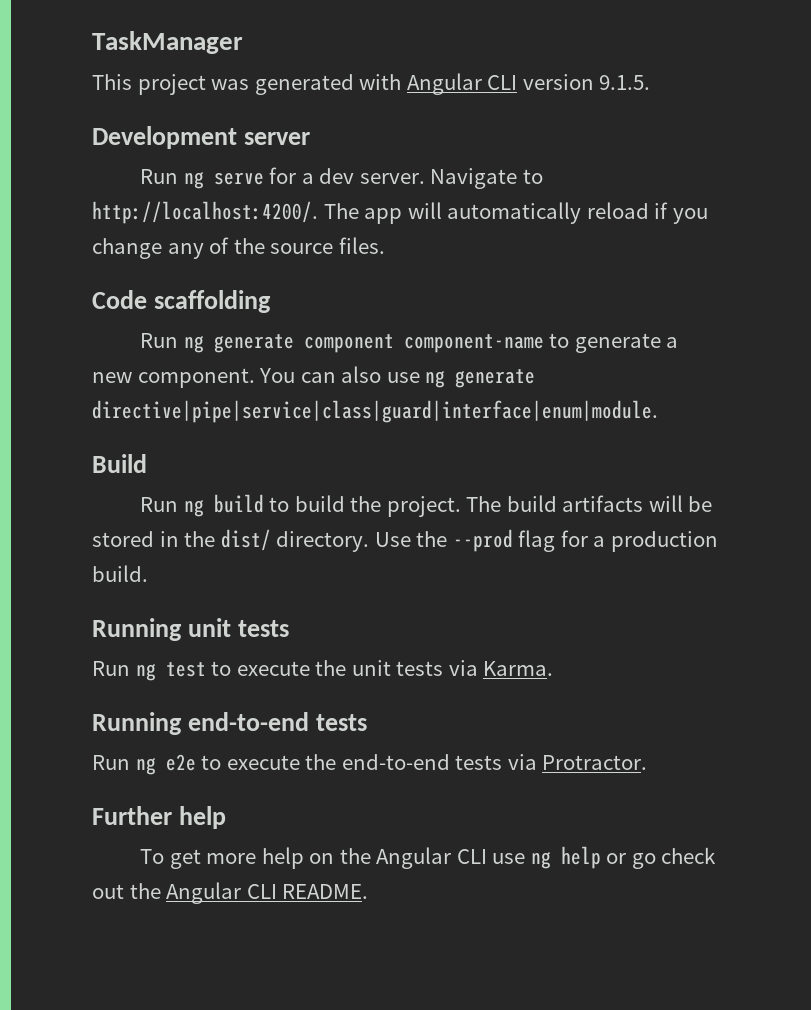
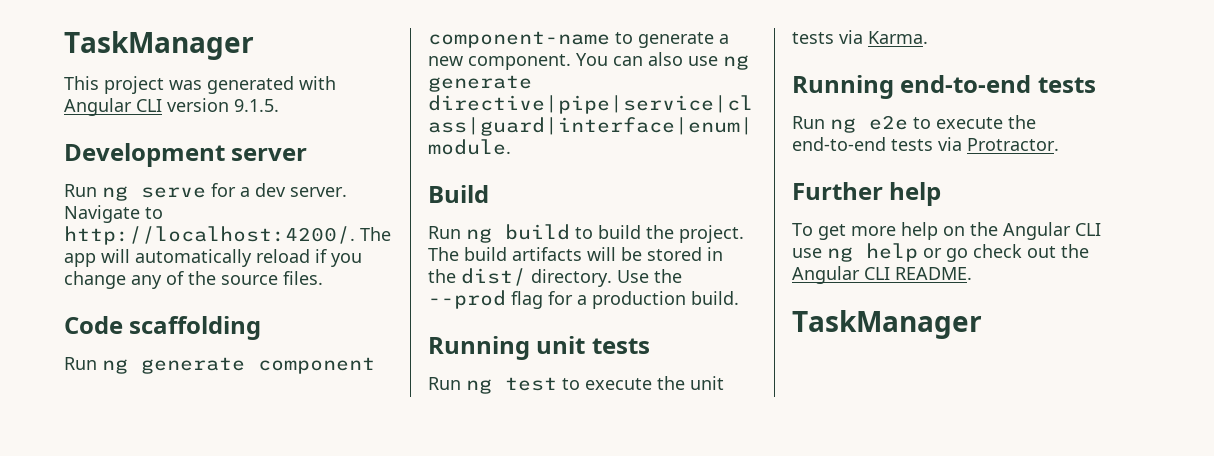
  To get more help on the Angular CLI use ng help or go check out the Angular CLI README.
+ TaskManager

